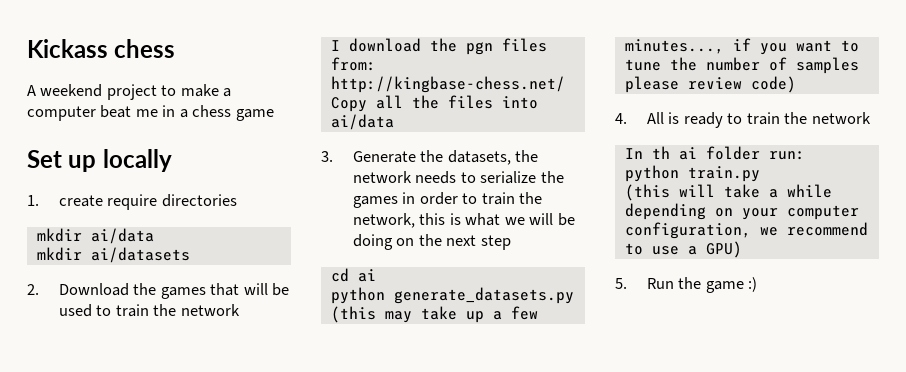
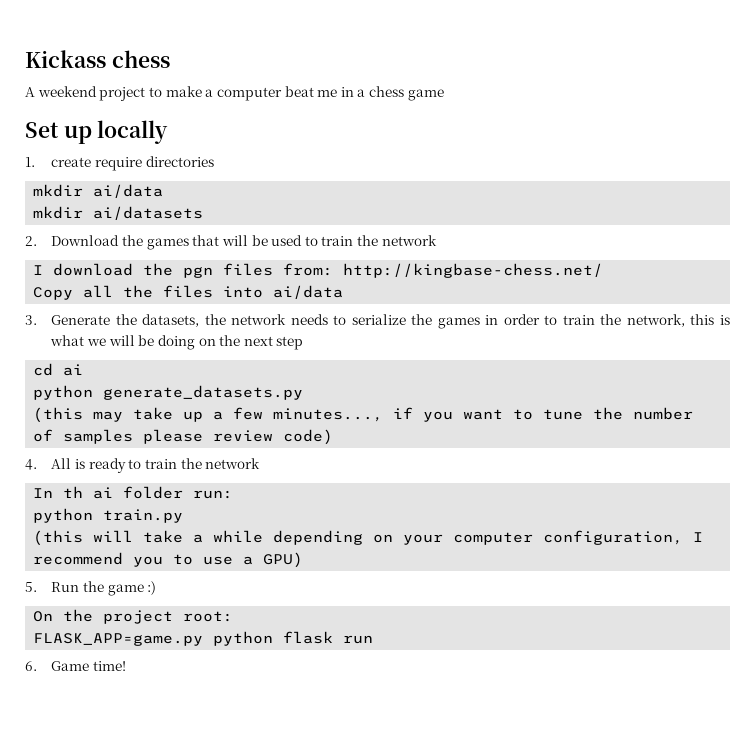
- (this will take a while depending on your computer configuration, we recommend to use a GPU)
+ (this will take a while depending on your computer configuration, I recommend you to use a GPU)
+ On the project root:
+ FLASK_APP=game.py python flask run
+ 6. Game time!

